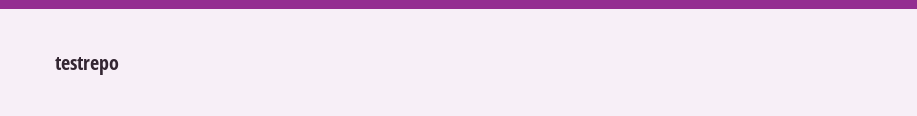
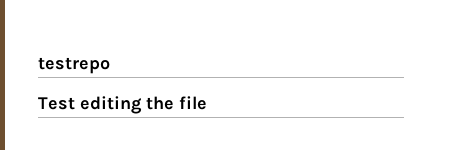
+ Test editing the file

